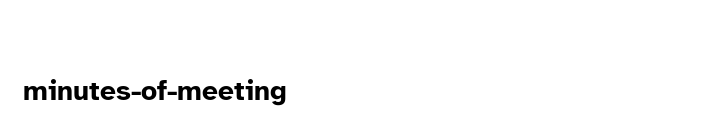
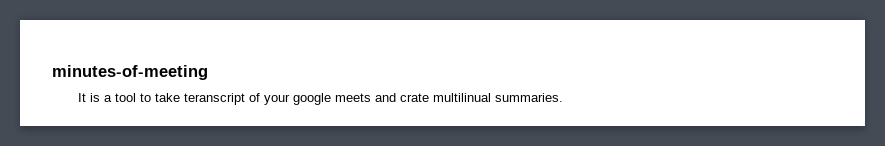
+ It is a tool to take teranscript of your google meets and crate multilinual summaries.

